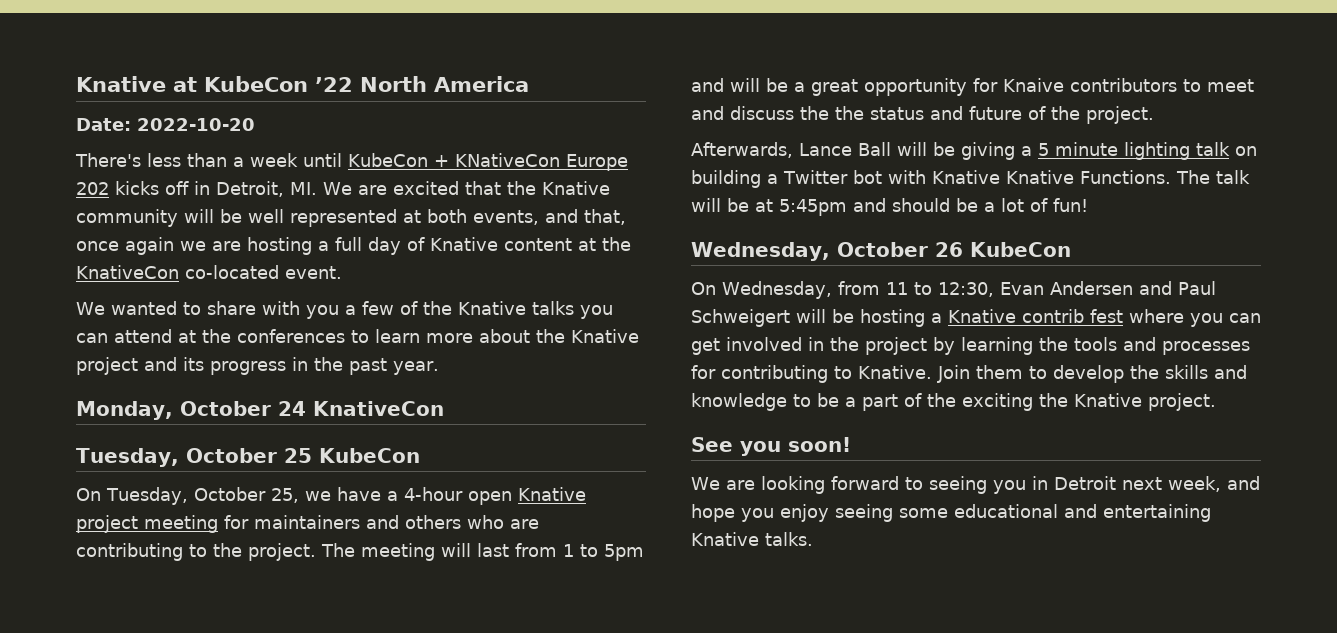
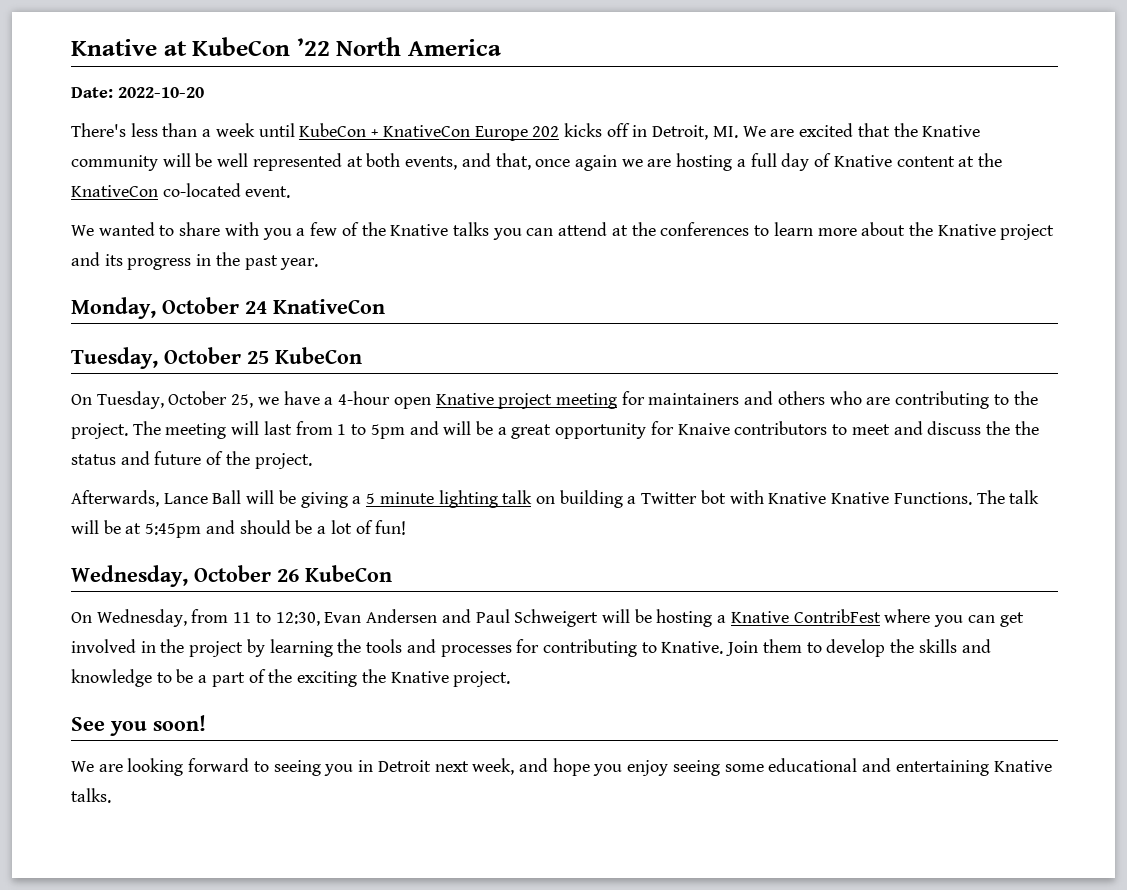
- There's less than a week until KubeCon + KNativeCon Europe 202 kicks off in Detroit, MI. We are excited that the Knative community will be well represented at both events, and that, once again we are hosting a full day of Knative content at the KnativeCon co-located event.
+ There's less than a week until KubeCon + KnativeCon Europe 202 kicks off in Detroit, MI. We are excited that the Knative community will be well represented at both events, and that, once again we are hosting a full day of Knative content at the KnativeCon co-located event.
- On Wednesday, from 11 to 12:30, Evan Andersen and Paul Schweigert will be hosting a Knative contrib fest where you can get involved in the project by learning the tools and processes for contributing to Knative.
+ On Wednesday, from 11 to 12:30, Evan Andersen and Paul Schweigert will be hosting a Knative ContribFest where you can get involved in the project by learning the tools and processes for contributing to Knative.

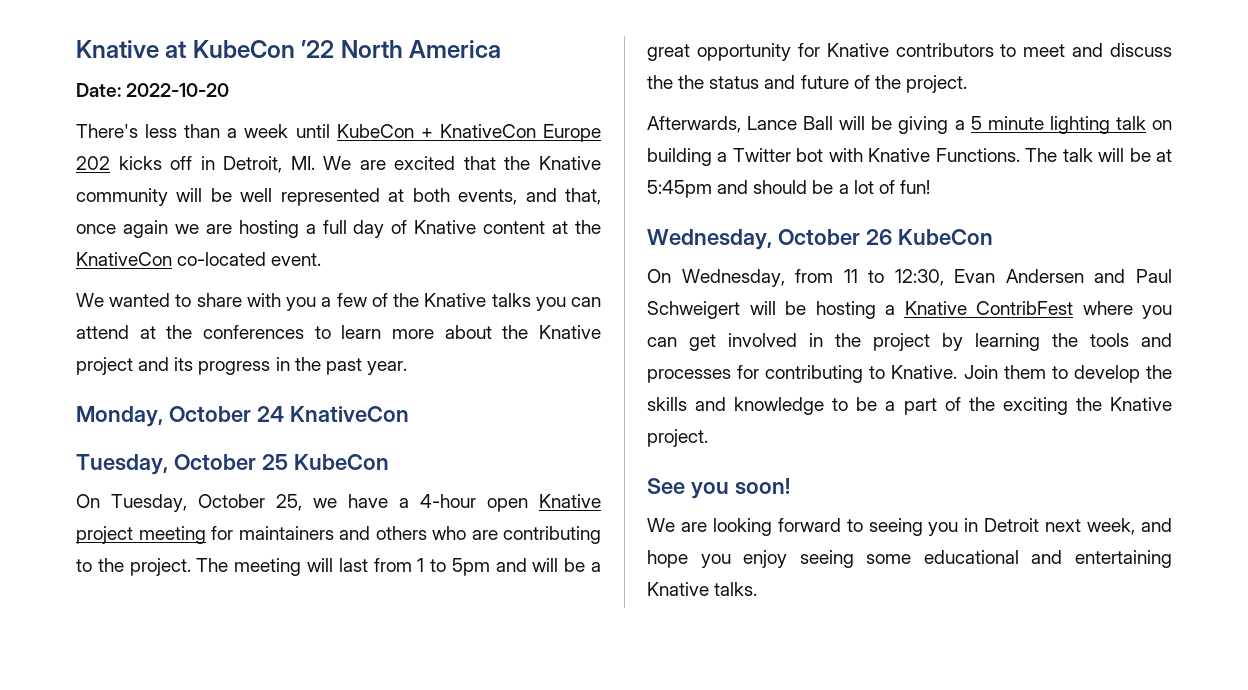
- The meeting will last from 1 to 5pm and will be a great opportunity for Knaive contributors to meet and discuss the the status and future of the project.
+ The meeting will last from 1 to 5pm and will be a great opportunity for Knative contributors to meet and discuss the the status and future of the project.
- Afterwards, Lance Ball will be giving a 5 minute lighting talk on building a Twitter bot with Knative Knative Functions.
+ Afterwards, Lance Ball will be giving a 5 minute lighting talk on building a Twitter bot with Knative Functions.

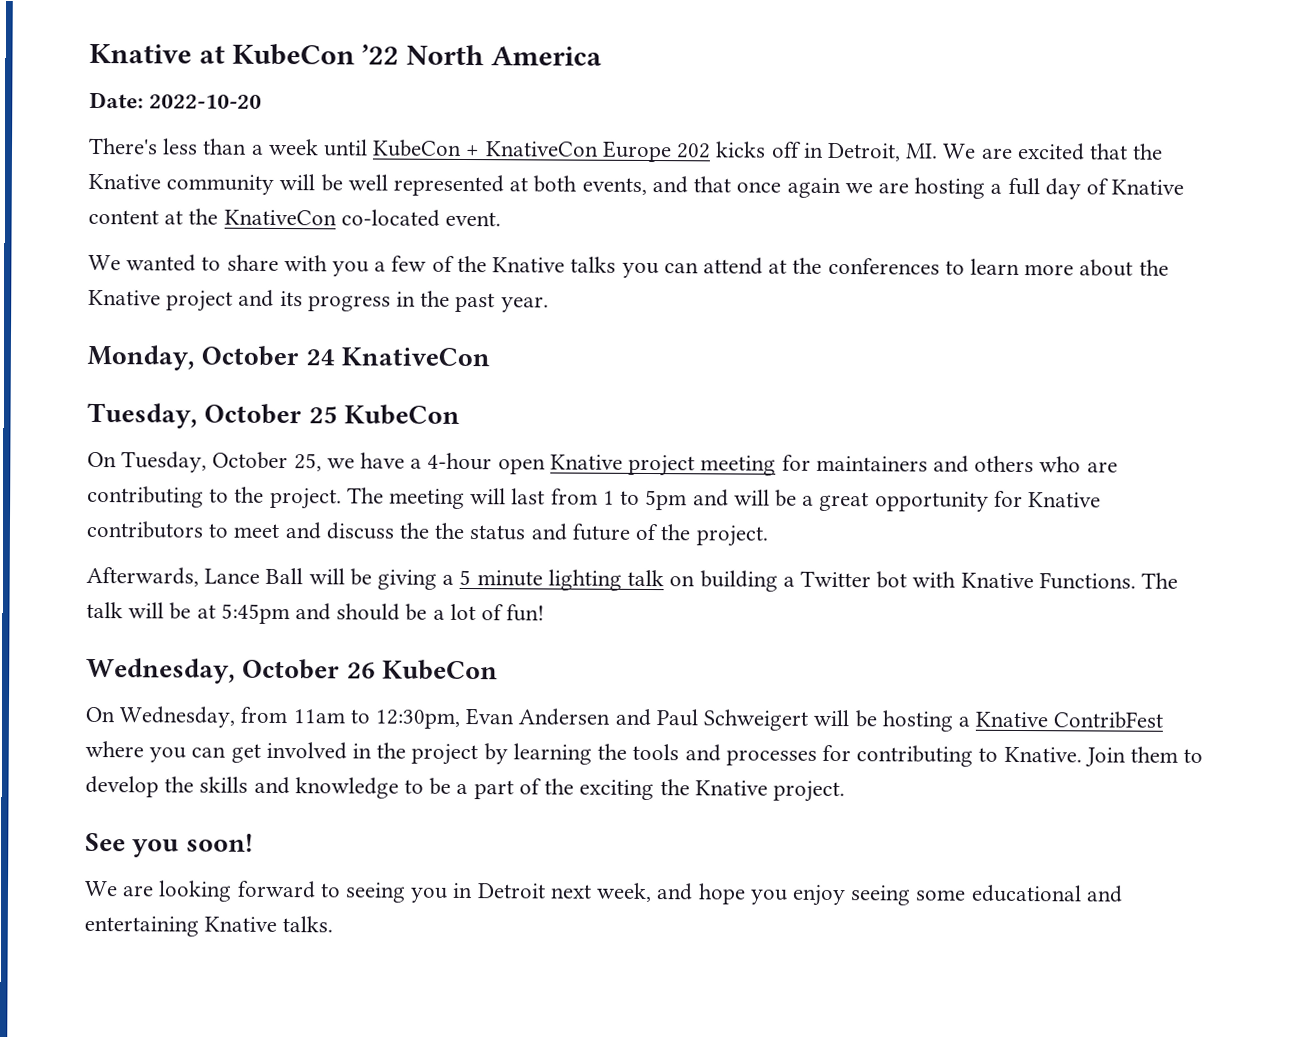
- There's less than a week until KubeCon + KnativeCon Europe 202 kicks off in Detroit, MI. We are excited that the Knative community will be well represented at both events, and that, once again we are hosting a full day of Knative content at the KnativeCon co-located event.
+ There's less than a week until KubeCon + KnativeCon Europe 202 kicks off in Detroit, MI. We are excited that the Knative community will be well represented at both events, and that once again we are hosting a full day of Knative content at the KnativeCon co-located event.
- On Wednesday, from 11 to 12:30, Evan Andersen and Paul Schweigert will be hosting a Knative ContribFest where you can get involved in the project by learning the tools and processes for contributing to Knative.
+ On Wednesday, from 11am to 12:30pm, Evan Andersen and Paul Schweigert will be hosting a Knative ContribFest where you can get involved in the project by learning the tools and processes for contributing to Knative.

